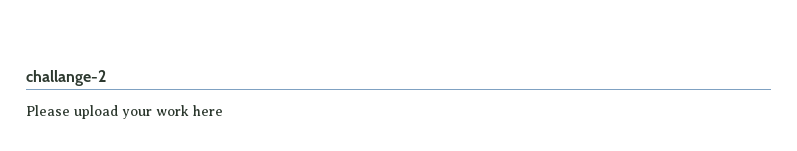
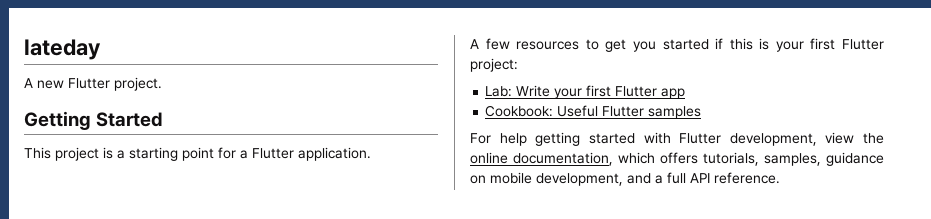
- challange-2
- Please upload your work here
+ lateday
+ A new Flutter project.
+ Getting Started
+ This project is a starting point for a Flutter application.
+ A few resources to get you started if this is your first Flutter project:
+ Lab: Write your first Flutter app
+ Cookbook: Useful Flutter samples
+ For help getting started with Flutter development, view the online documentation, which offers tutorials, samples, guidance on mobile development, and a full API reference.

